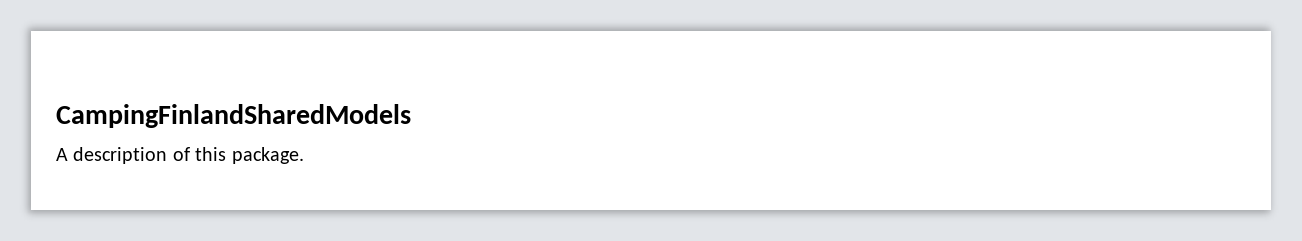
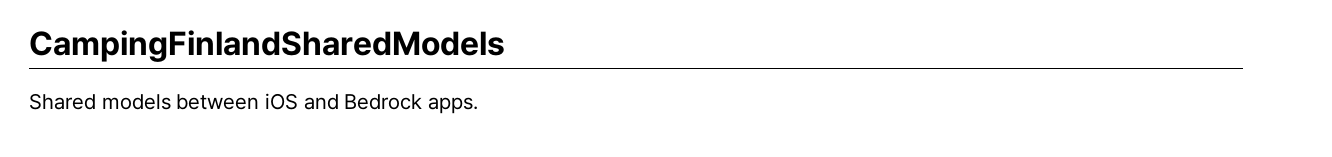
- A description of this package.
+ Shared models between iOS and Bedrock apps.

